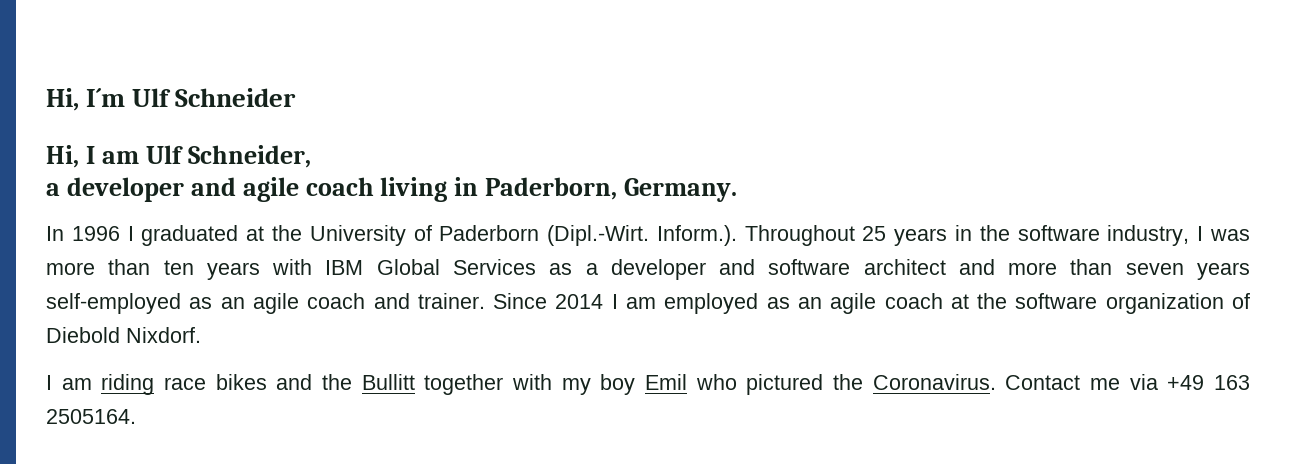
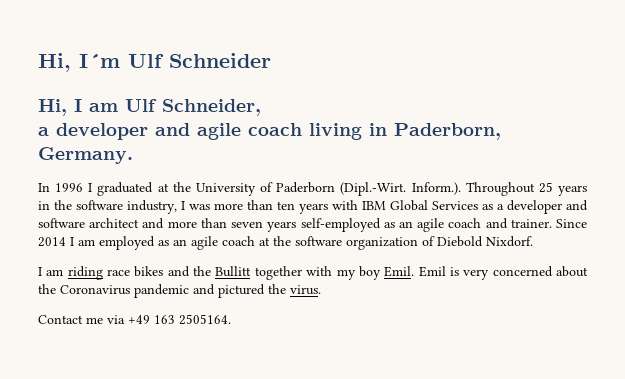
- I am riding race bikes and the Bullitt together with my boy Emil who pictured the Coronavirus. Contact me via +49 163 2505164.
+ I am riding race bikes and the Bullitt together with my boy Emil. Emil is very concerned about the Coronavirus pandemic and pictured the virus.
+ Contact me via +49 163 2505164.

